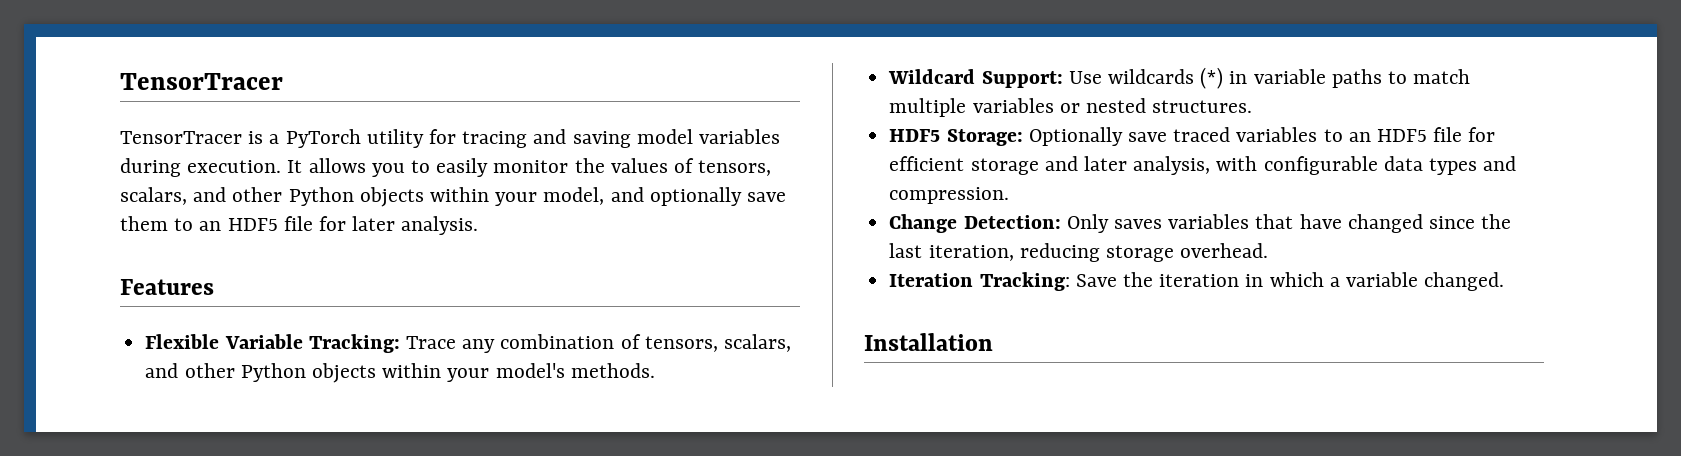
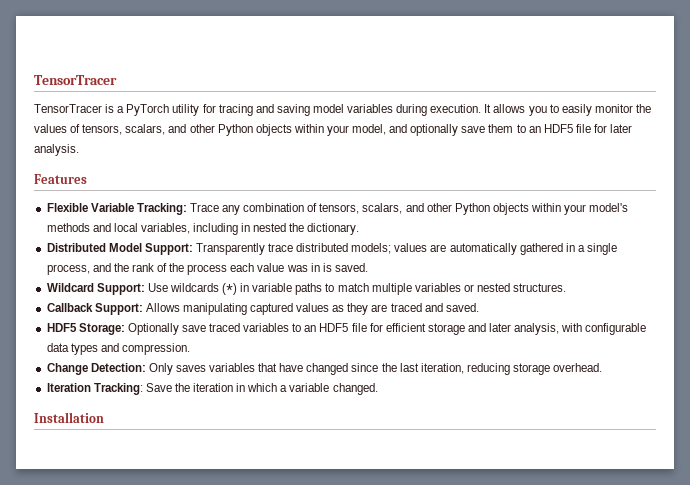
- Flexible Variable Tracking: Trace any combination of tensors, scalars, and other Python objects within your model's methods.
+ Flexible Variable Tracking: Trace any combination of tensors, scalars, and other Python objects within your model's methods and local variables, including in nested the dictionary.
+ Distributed Model Support: Transparently trace distributed models; values are automatically gathered in a single process, and the rank of the process each value was in is saved.
+ Callback Support: Allows manipulating captured values as they are traced and saved.

